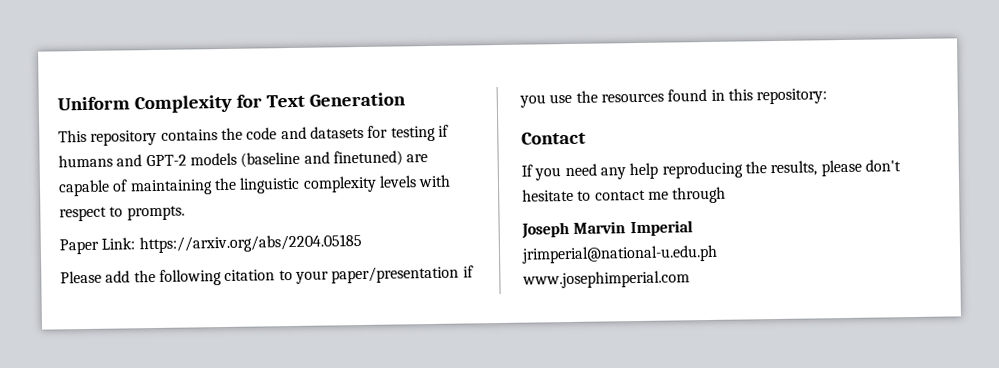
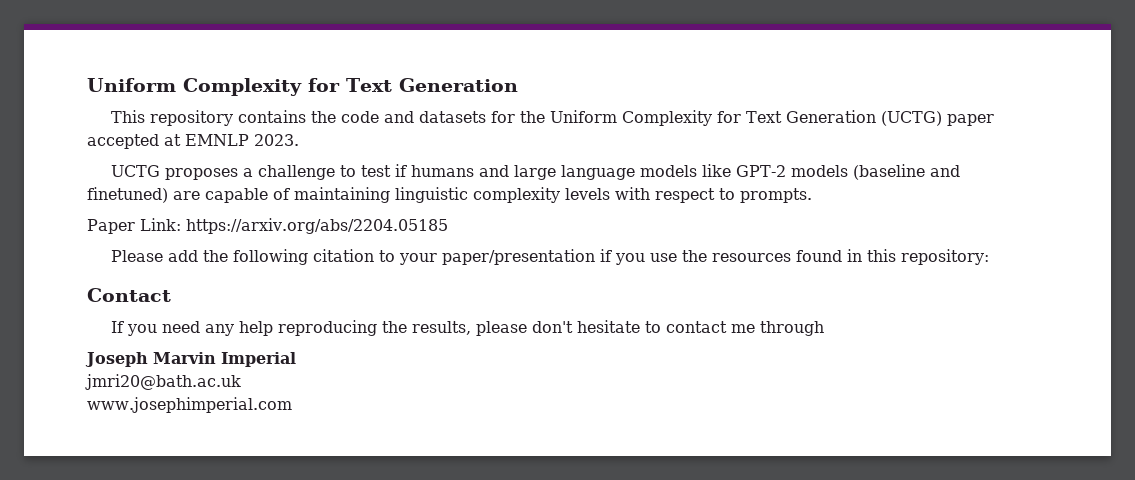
- This repository contains the code and datasets for testing if humans and GPT-2 models (baseline and finetuned) are capable of maintaining the linguistic complexity levels with respect to prompts.
+ This repository contains the code and datasets for the Uniform Complexity for Text Generation (UCTG) paper accepted at EMNLP 2023.
+ UCTG proposes a challenge to test if humans and large language models like GPT-2 models (baseline and finetuned) are capable of maintaining linguistic complexity levels with respect to prompts.
- jrimperial@national-u.edu.ph
+ jmri20@bath.ac.uk

